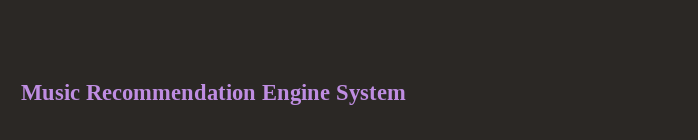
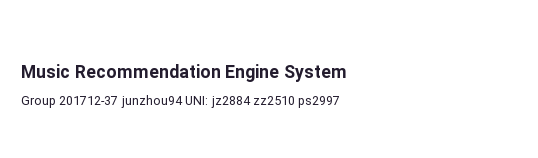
+ Group 201712-37 junzhou94 UNI: jz2884 zz2510 ps2997

